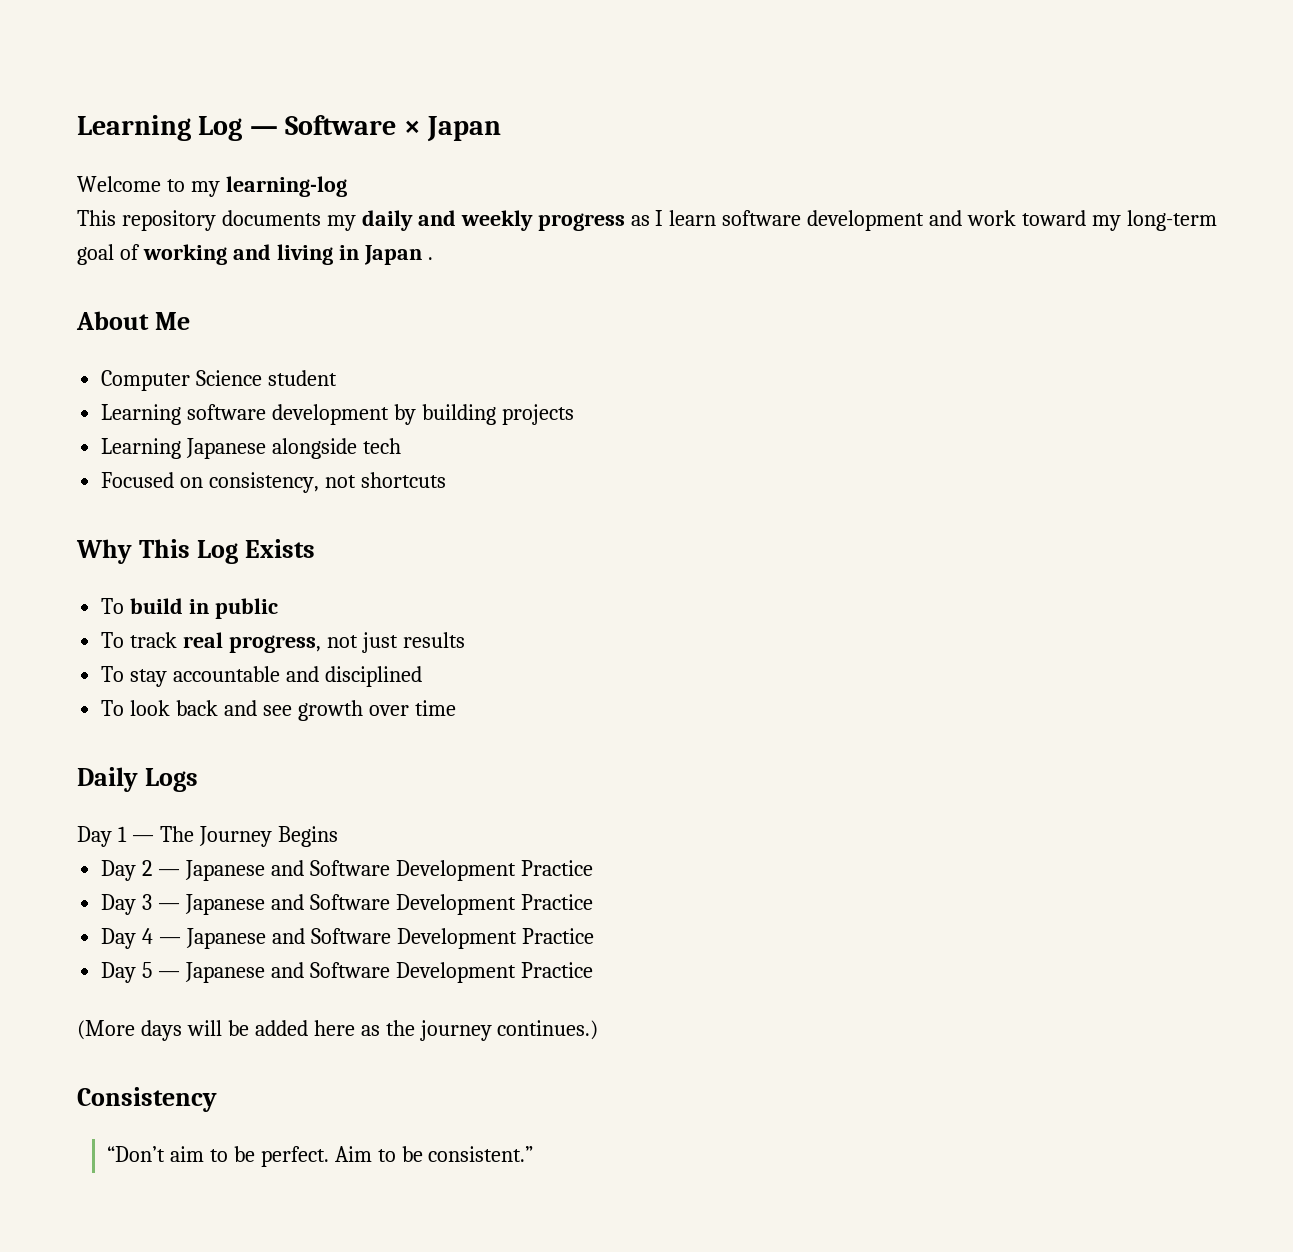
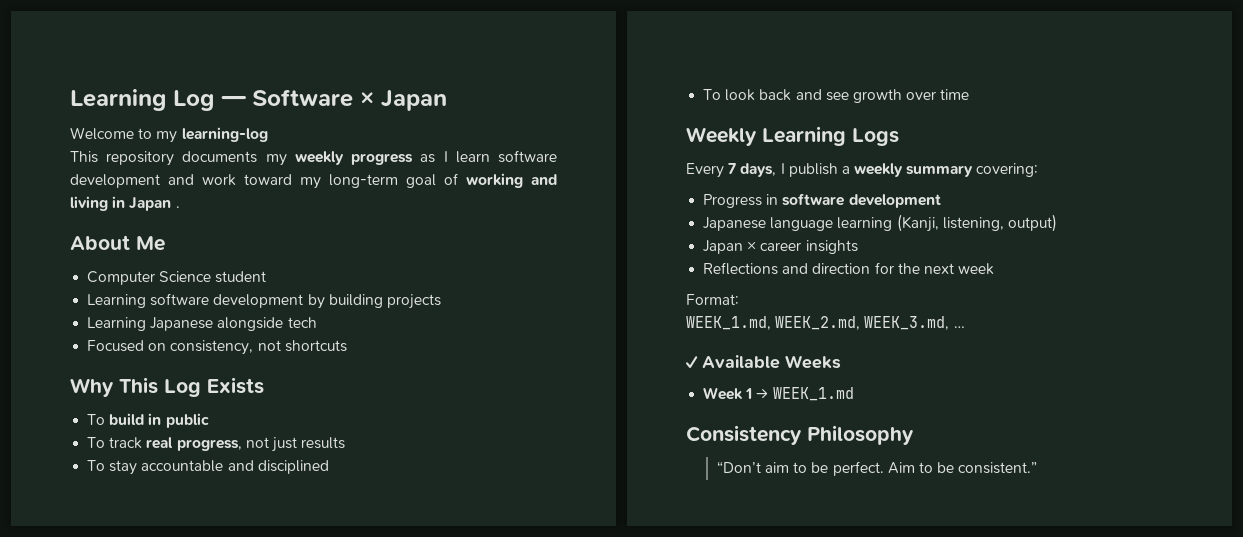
- This repository documents my daily and weekly progress as I learn software development and work toward my long-term goal of working and living in Japan .
+ This repository documents my weekly progress as I learn software development and work toward my long-term goal of working and living in Japan .
- Daily Logs
+ Weekly Learning Logs
- Day 1 — The Journey Begins
- Day 2 — Japanese and Software Development Practice
- Day 3 — Japanese and Software Development Practice
- Day 4 — Japanese and Software Development Practice
- Day 5 — Japanese and Software Development Practice
- (More days will be added here as the journey continues.)
+ Every 7 days, I publish a weekly summary covering:
+ Progress in software development
+ Japanese language learning (Kanji, listening, output)
+ Japan × career insights
+ Reflections and direction for the next week
+ Format:
+ WEEK_1.md, WEEK_2.md, WEEK_3.md, …
+ ✓ Available Weeks
+ Week 1 → WEEK_1.md
- Consistency
+ Consistency Philosophy

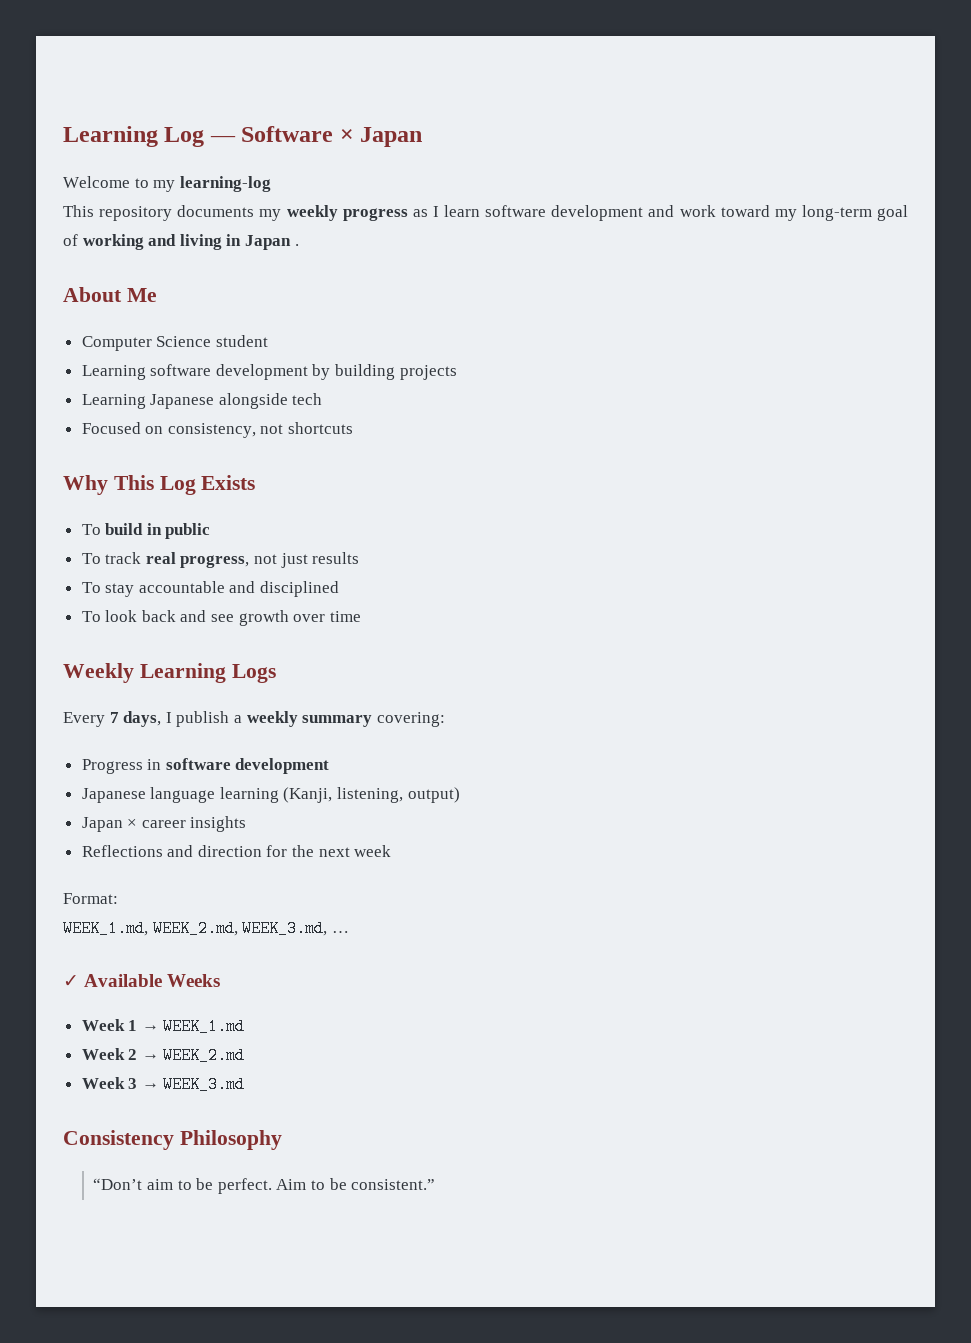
+ Week 2 → WEEK_2.md
+ Week 3 → WEEK_3.md

